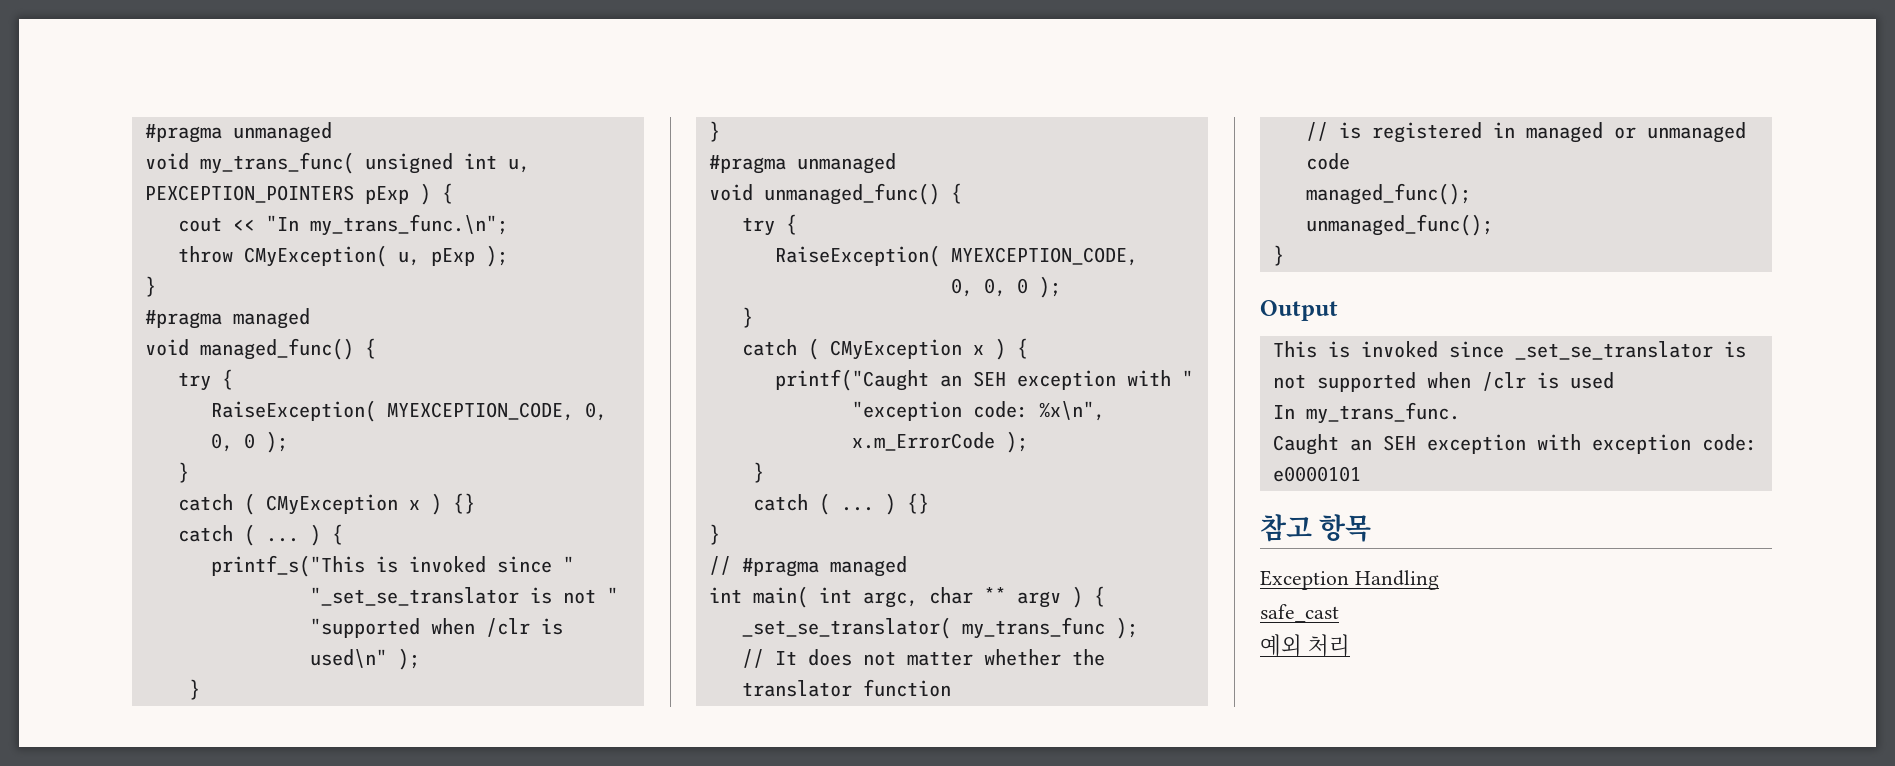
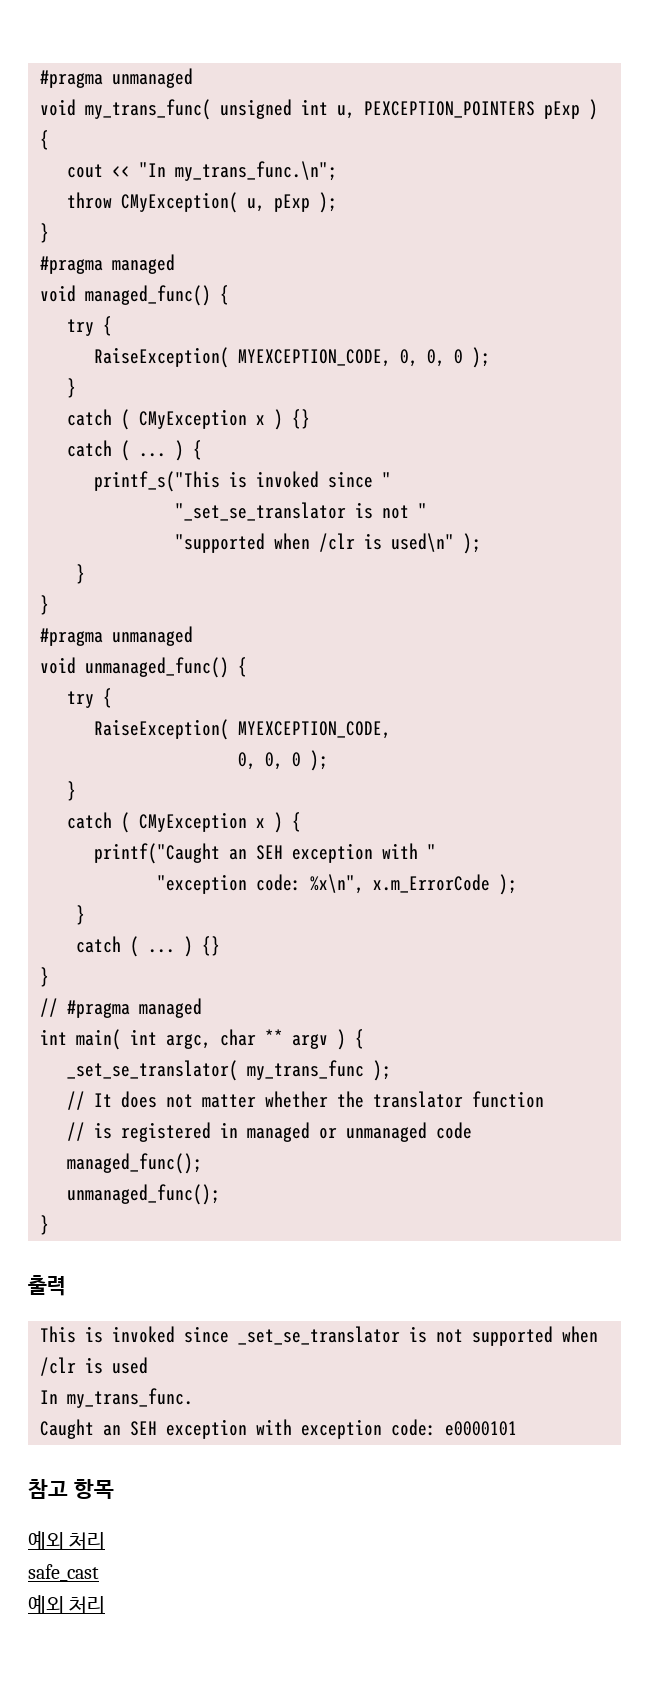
- Output
+ 출력
  참고 항목
- Exception Handling
+ 예외 처리

